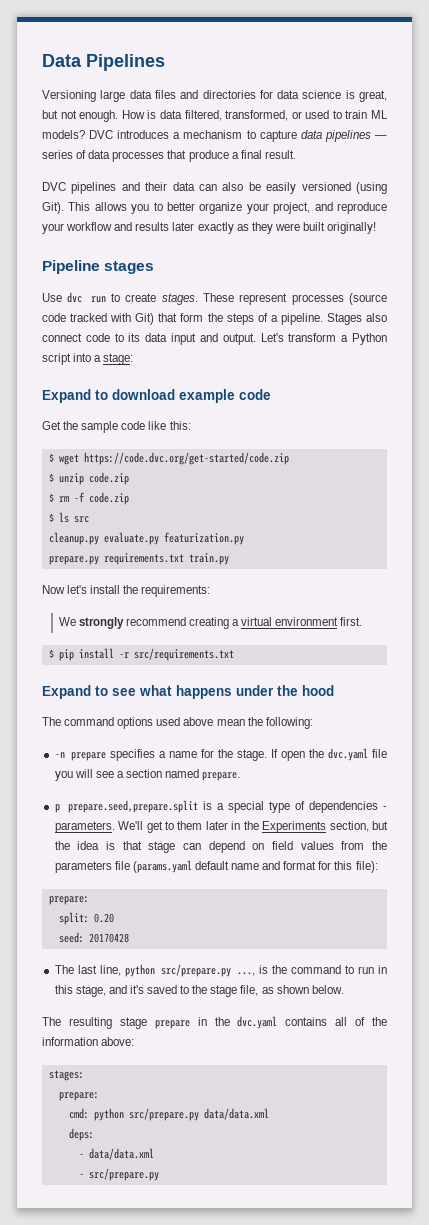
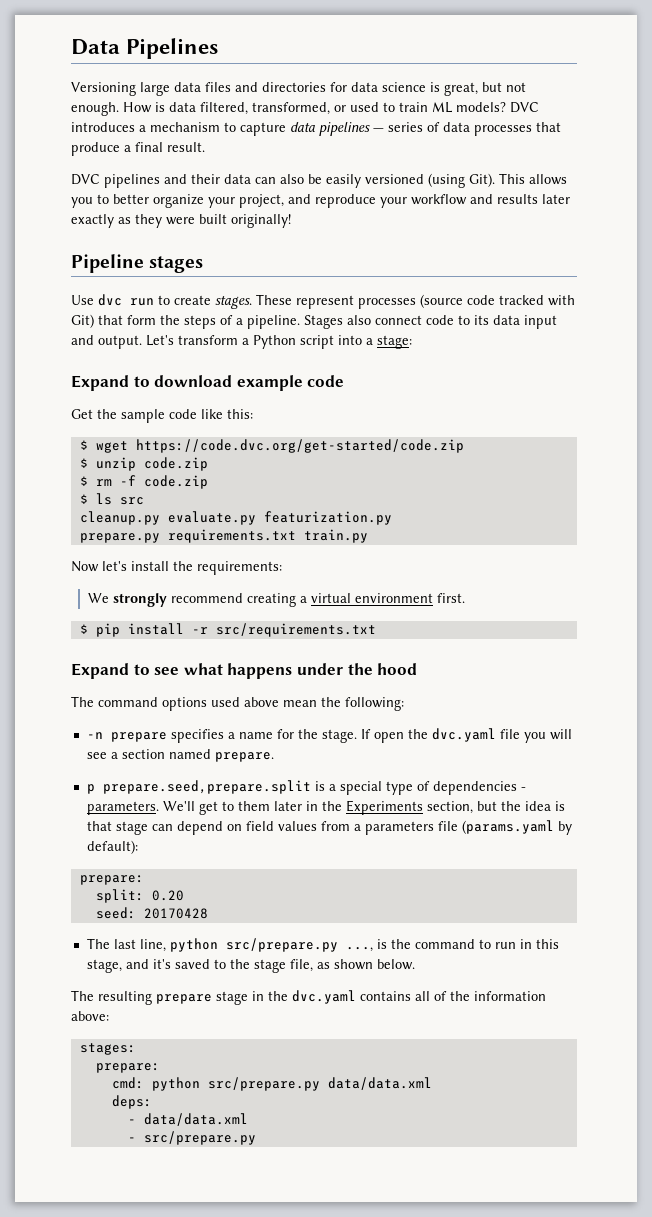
- We'll get to them later in the Experiments section, but the idea is that stage can depend on field values from the parameters file (params.yaml default name and format for this file):
+ We'll get to them later in the Experiments section, but the idea is that stage can depend on field values from a parameters file (params.yaml by default):
- The resulting stage prepare in the dvc.yaml contains all of the information above:
+ The resulting prepare stage in the dvc.yaml contains all of the information above:

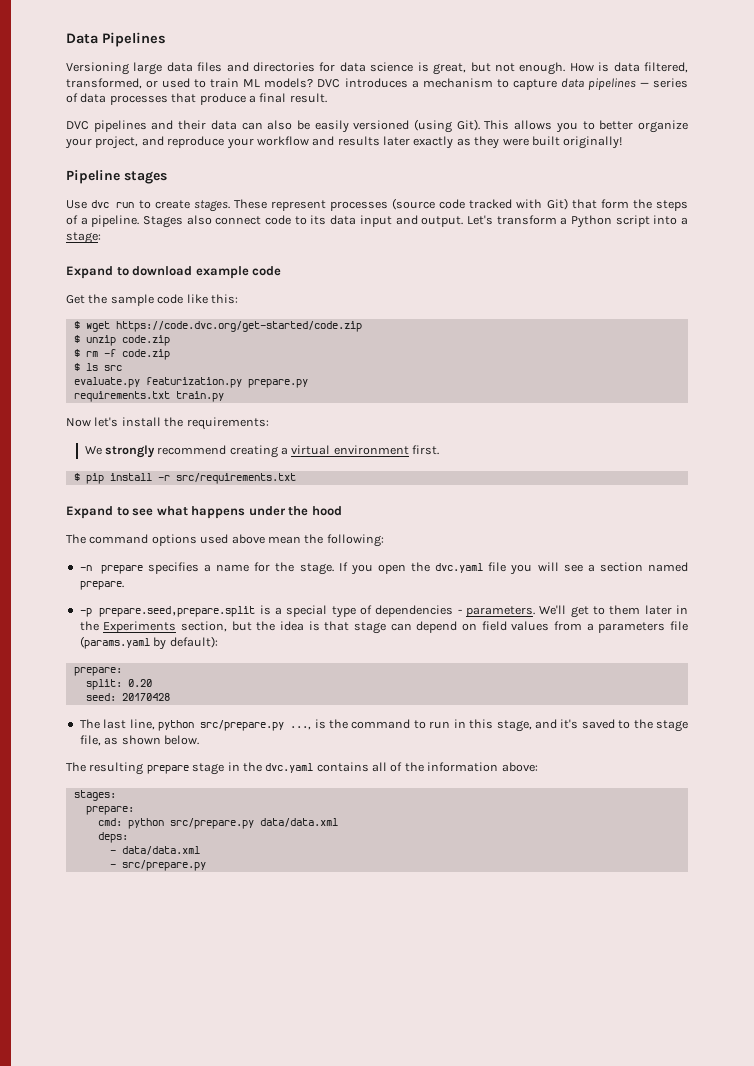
- cleanup.py evaluate.py featurization.py
- prepare.py requirements.txt train.py
+ evaluate.py featurization.py prepare.py
+ requirements.txt train.py
- If open the dvc.yaml file you will see a section named prepare.
+ If you open the dvc.yaml file you will see a section named prepare.
- p prepare.seed,prepare.split is a special type of dependencies - parameters.
+ -p prepare.seed,prepare.split is a special type of dependencies - parameters.

